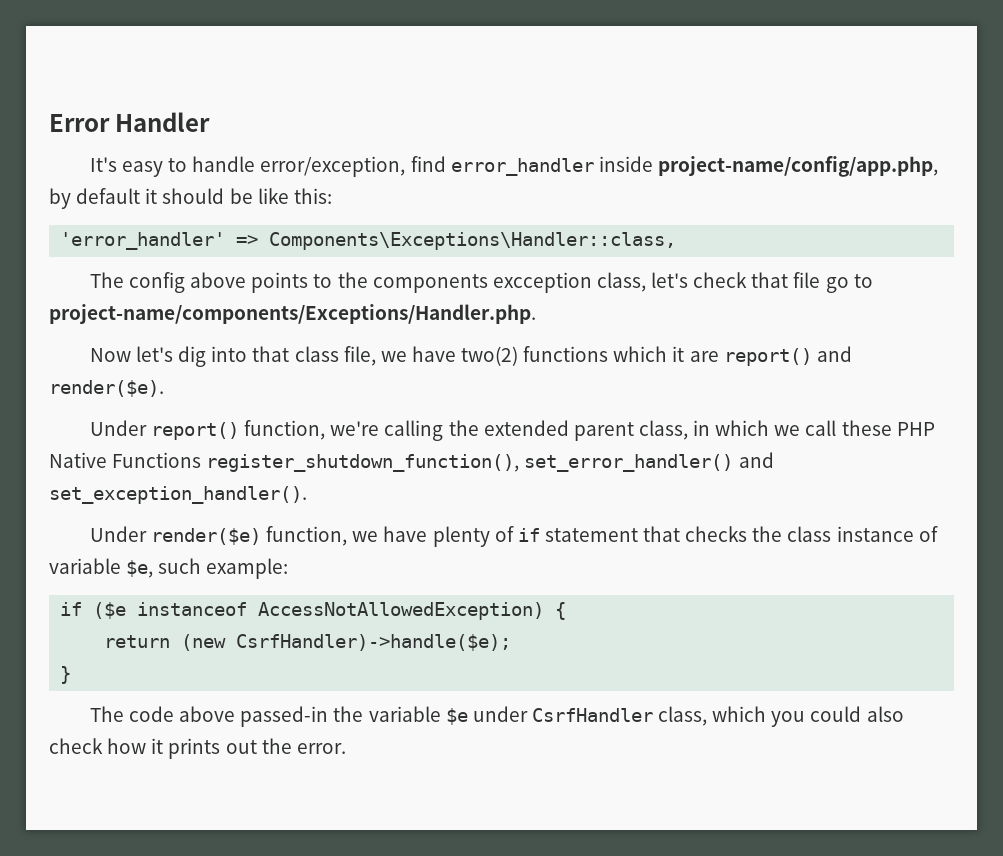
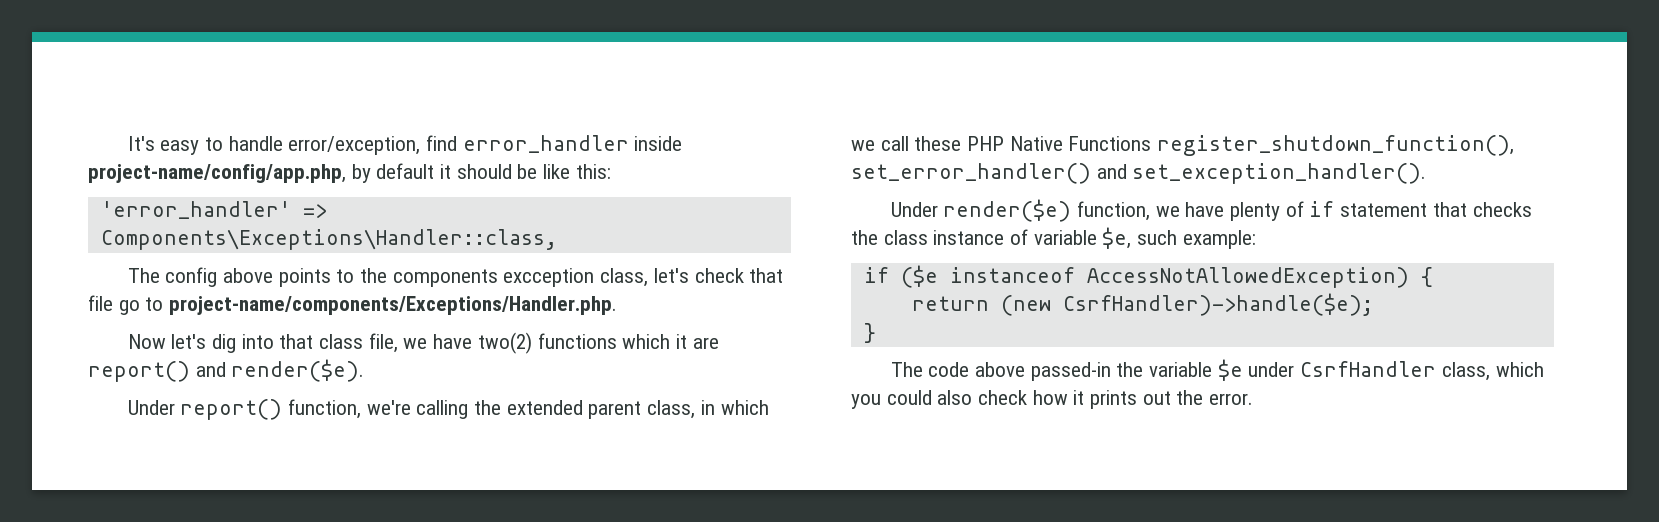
- Error Handler

